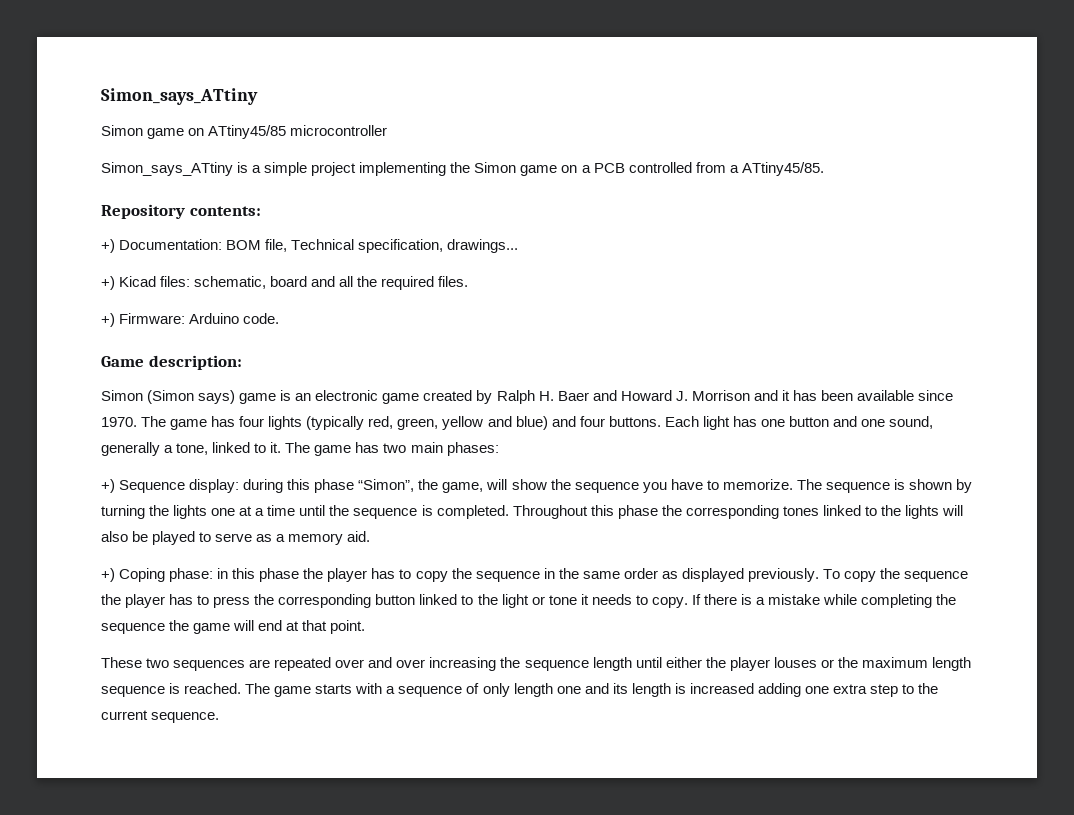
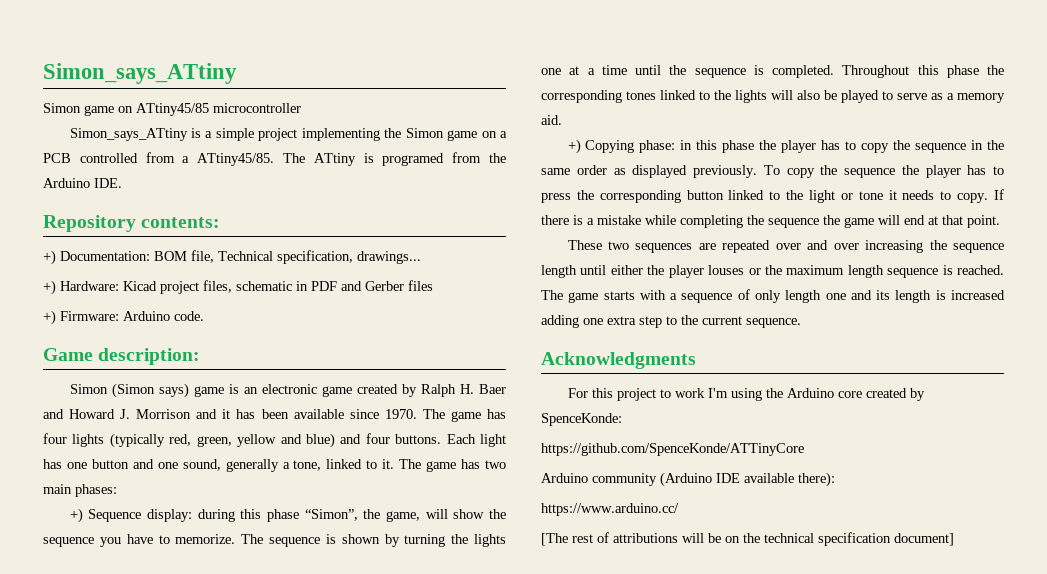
+ The ATtiny is programed from the Arduino IDE.
- +) Kicad files: schematic, board and all the required files.
+ +) Hardware: Kicad project files, schematic in PDF and Gerber files
- +) Coping phase: in this phase the player has to copy the sequence in the same order as displayed previously.
+ +) Copying phase: in this phase the player has to copy the sequence in the same order as displayed previously.
+ Acknowledgments
+ For this project to work I'm using the Arduino core created by SpenceKonde:
+ https://github.com/SpenceKonde/ATTinyCore
+ Arduino community (Arduino IDE available there):
+ https://www.arduino.cc/
+ [The rest of attributions will be on the technical specification document]

